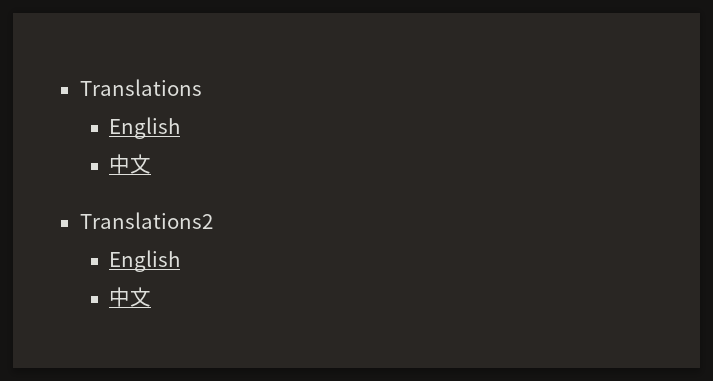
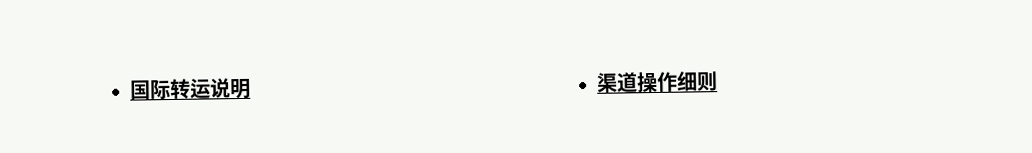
- Translations
- English
- 中文
- Translations2
- English
- 中文
+ 国际转运说明
+ 渠道操作细则

